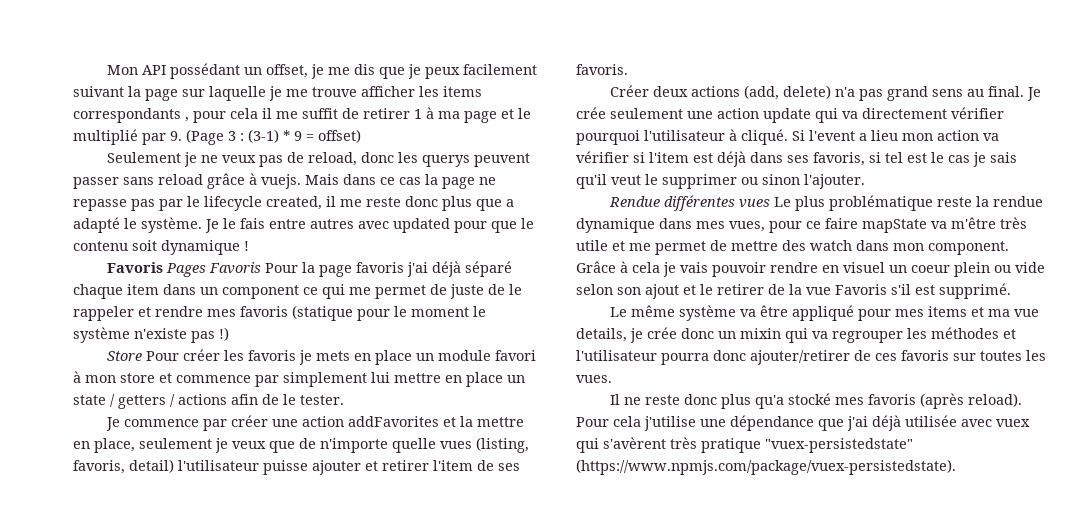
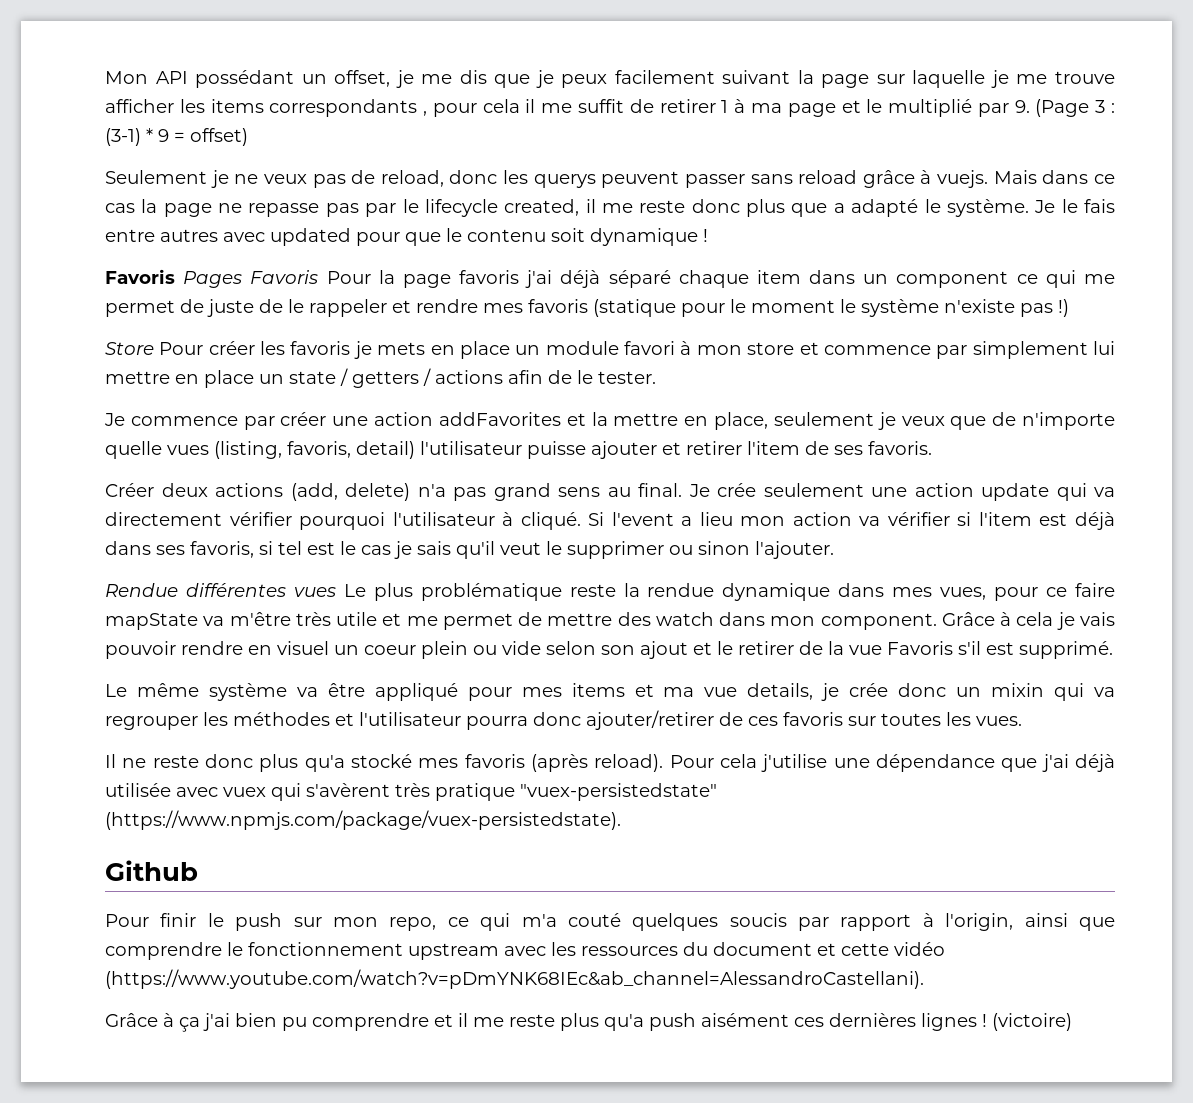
+ Github
+ Pour finir le push sur mon repo, ce qui m'a couté quelques soucis par rapport à l'origin, ainsi que comprendre le fonctionnement upstream avec les ressources du document et cette vidéo (https://www.youtube.com/watch?v=pDmYNK68IEc&ab_channel=AlessandroCastellani).
+ Grâce à ça j'ai bien pu comprendre et il me reste plus qu'a push aisément ces dernières lignes ! (victoire)

